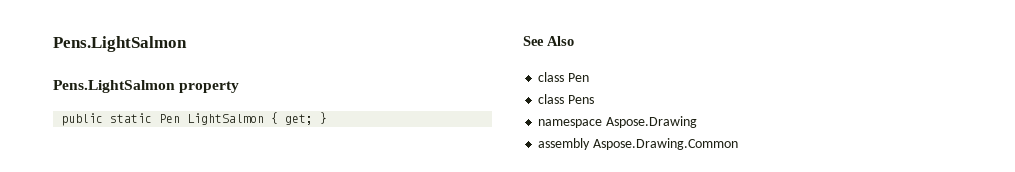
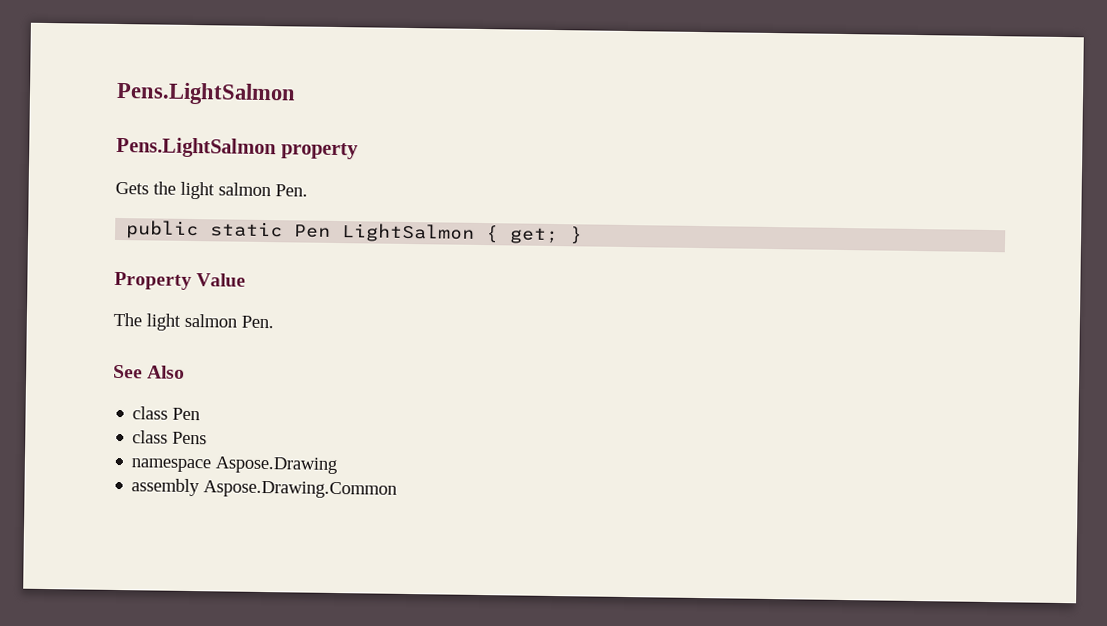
+ Gets the light salmon Pen.
+ Property Value
+ The light salmon Pen.

